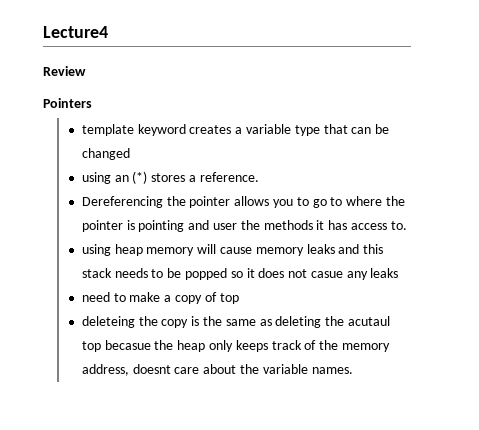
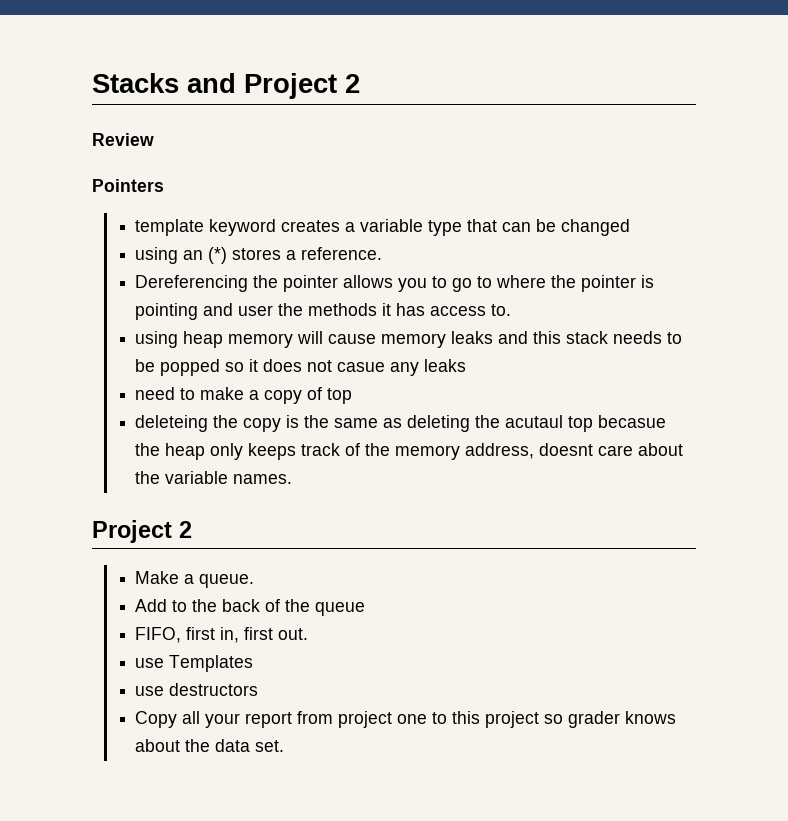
- Lecture4
+ Stacks and Project 2
  deleteing the copy is the same as deleting the acutaul top becasue the heap only keeps track of the memory address, doesnt care about the variable names.
+ Project 2
+ Make a queue.
+ Add to the back of the queue
+ FIFO, first in, first out.
+ use Templates
+ use destructors
+ Copy all your report from project one to this project so grader knows about the data set.

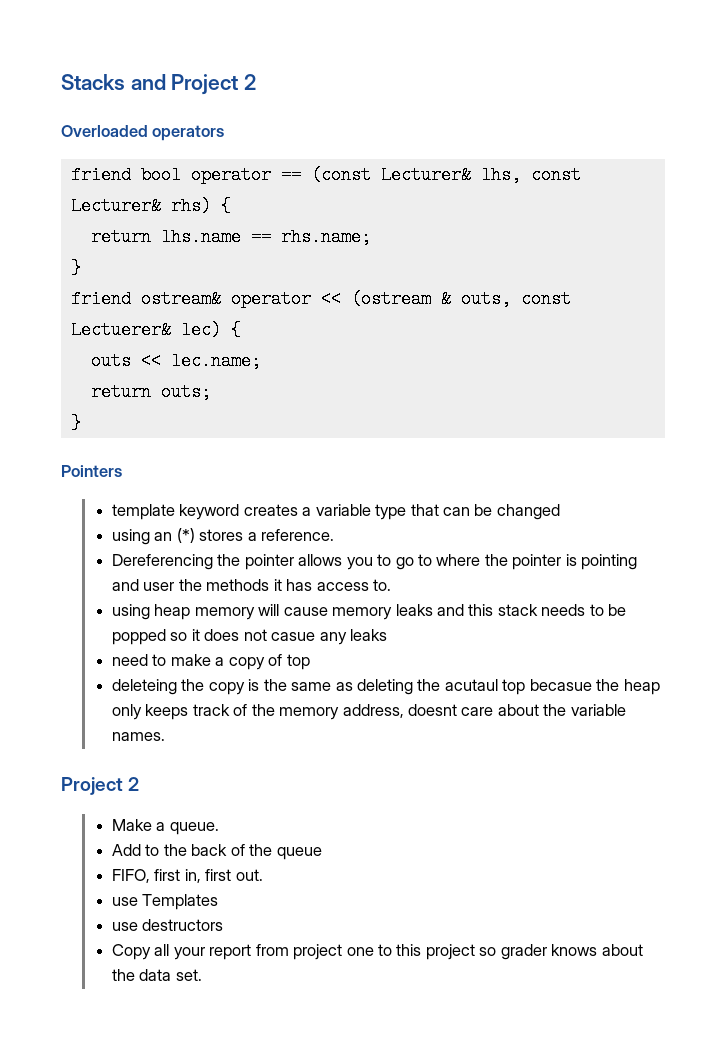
- Review
+ Overloaded operators
+ friend bool operator == (const Lecturer& lhs, const Lecturer& rhs) {
+ return lhs.name == rhs.name;
+ }
+ friend ostream& operator << (ostream & outs, const Lectuerer& lec) {
+ outs << lec.name;
+ return outs;
+ }

